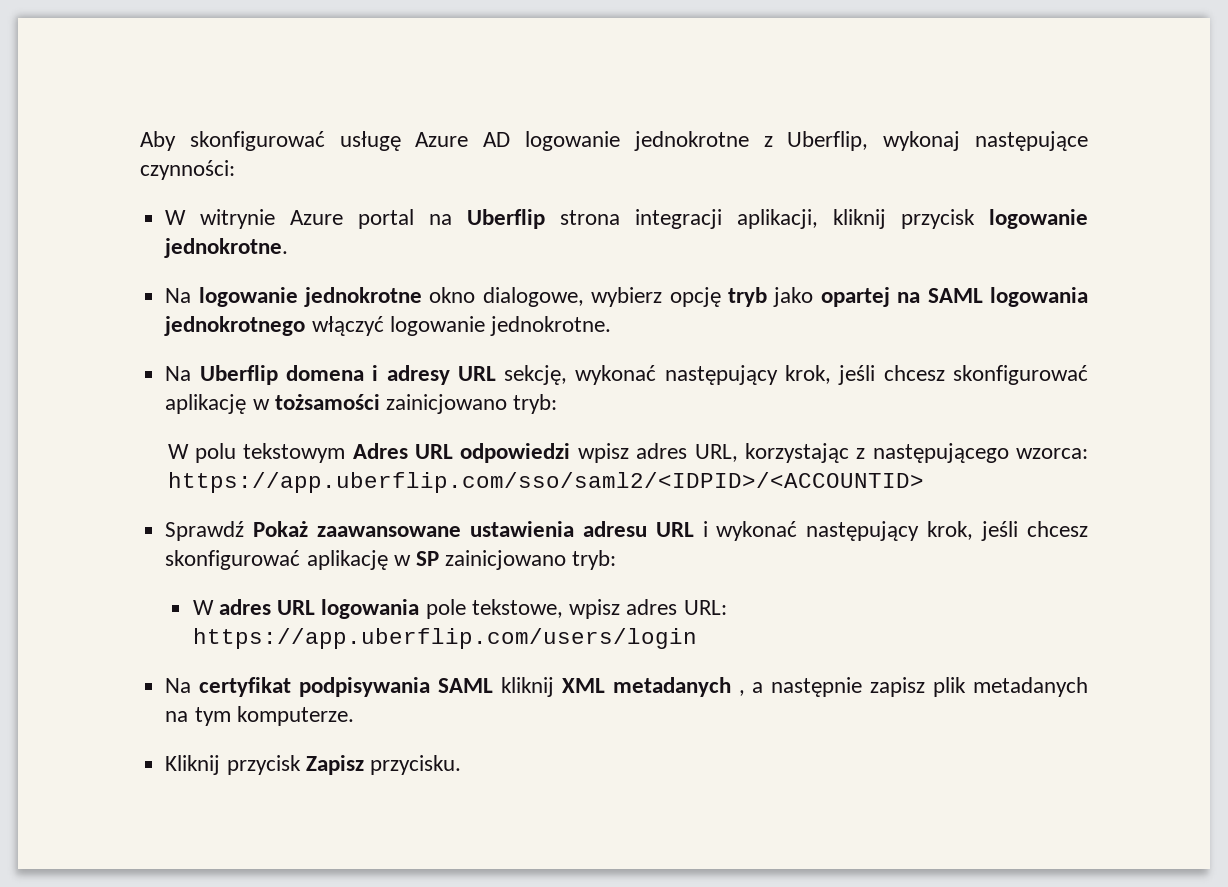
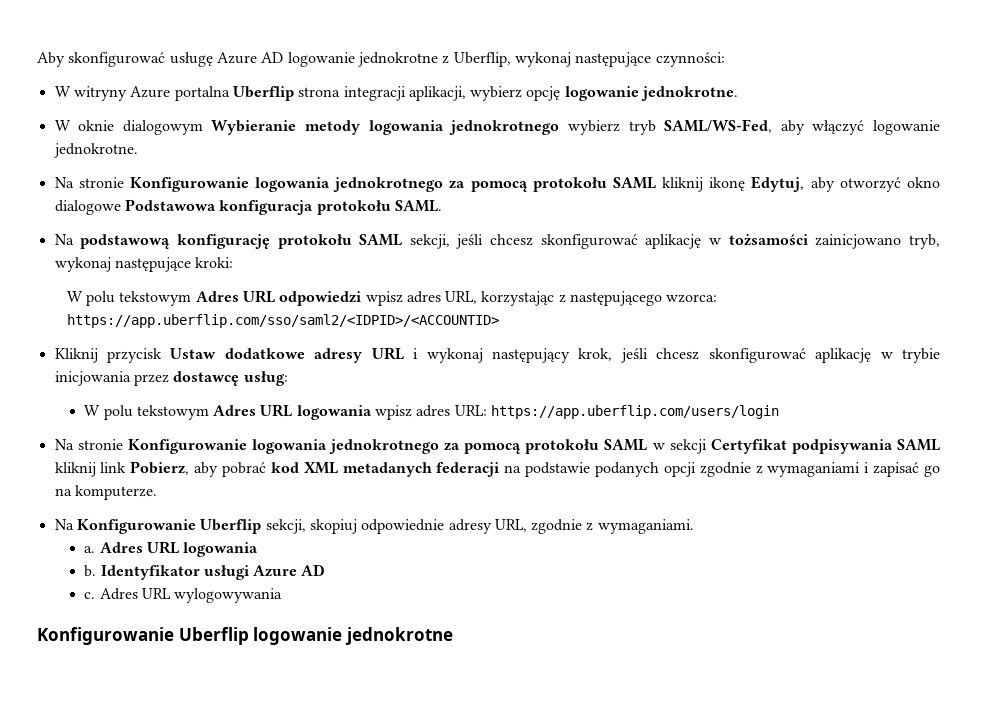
- W witrynie Azure portal na Uberflip strona integracji aplikacji, kliknij przycisk logowanie jednokrotne.
- Na logowanie jednokrotne okno dialogowe, wybierz opcję tryb jako opartej na SAML logowania jednokrotnego włączyć logowanie jednokrotne.
- Na Uberflip domena i adresy URL sekcję, wykonać następujący krok, jeśli chcesz skonfigurować aplikację w tożsamości zainicjowano tryb:
+ W witryny Azure portalna Uberflip strona integracji aplikacji, wybierz opcję logowanie jednokrotne.
+ W oknie dialogowym Wybieranie metody logowania jednokrotnego wybierz tryb SAML/WS-Fed, aby włączyć logowanie jednokrotne.
+ Na stronie Konfigurowanie logowania jednokrotnego za pomocą protokołu SAML kliknij ikonę Edytuj, aby otworzyć okno dialogowe Podstawowa konfiguracja protokołu SAML.
+ Na podstawową konfigurację protokołu SAML sekcji, jeśli chcesz skonfigurować aplikację w tożsamości zainicjowano tryb, wykonaj następujące kroki:
- Sprawdź Pokaż zaawansowane ustawienia adresu URL i wykonać następujący krok, jeśli chcesz skonfigurować aplikację w SP zainicjowano tryb:
- W adres URL logowania pole tekstowe, wpisz adres URL: https://app.uberflip.com/users/login
+ Kliknij przycisk Ustaw dodatkowe adresy URL i wykonaj następujący krok, jeśli chcesz skonfigurować aplikację w trybie inicjowania przez dostawcę usług:
+ W polu tekstowym Adres URL logowania wpisz adres URL: https://app.uberflip.com/users/login
- Na certyfikat podpisywania SAML kliknij XML metadanych , a następnie zapisz plik metadanych na tym komputerze.
- Kliknij przycisk Zapisz przycisku.
+ Na stronie Konfigurowanie logowania jednokrotnego za pomocą protokołu SAML w sekcji Certyfikat podpisywania SAML kliknij link Pobierz, aby pobrać kod XML metadanych federacji na podstawie podanych opcji zgodnie z wymaganiami i zapisać go na komputerze.
+ Na Konfigurowanie Uberflip sekcji, skopiuj odpowiednie adresy URL, zgodnie z wymaganiami.
+ a. Adres URL logowania
+ b. Identyfikator usługi Azure AD
+ c. Adres URL wylogowywania
+ Konfigurowanie Uberflip logowanie jednokrotne

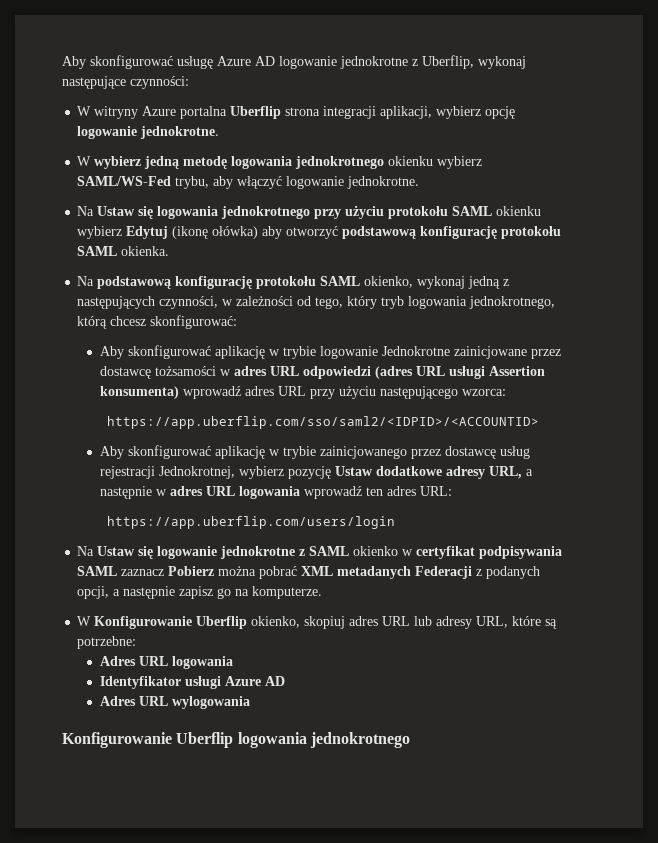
- W oknie dialogowym Wybieranie metody logowania jednokrotnego wybierz tryb SAML/WS-Fed, aby włączyć logowanie jednokrotne.
+ W wybierz jedną metodę logowania jednokrotnego okienku wybierz SAML/WS-Fed trybu, aby włączyć logowanie jednokrotne.
- Na stronie Konfigurowanie logowania jednokrotnego za pomocą protokołu SAML kliknij ikonę Edytuj, aby otworzyć okno dialogowe Podstawowa konfiguracja protokołu SAML.
+ Na Ustaw się logowania jednokrotnego przy użyciu protokołu SAML okienku wybierz Edytuj (ikonę ołówka) aby otworzyć podstawową konfigurację protokołu SAML okienka.
- Na podstawową konfigurację protokołu SAML sekcji, jeśli chcesz skonfigurować aplikację w tożsamości zainicjowano tryb, wykonaj następujące kroki:
- W polu tekstowym Adres URL odpowiedzi wpisz adres URL, korzystając z następującego wzorca: https://app.uberflip.com/sso/saml2/<IDPID>/<ACCOUNTID>
- Kliknij przycisk Ustaw dodatkowe adresy URL i wykonaj następujący krok, jeśli chcesz skonfigurować aplikację w trybie inicjowania przez dostawcę usług:
- W polu tekstowym Adres URL logowania wpisz adres URL: https://app.uberflip.com/users/login
+ Na podstawową konfigurację protokołu SAML okienko, wykonaj jedną z następujących czynności, w zależności od tego, który tryb logowania jednokrotnego, którą chcesz skonfigurować:
+ Aby skonfigurować aplikację w trybie logowanie Jednokrotne zainicjowane przez dostawcę tożsamości w adres URL odpowiedzi (adres URL usługi Assertion konsumenta) wprowadź adres URL przy użyciu następującego wzorca:
+ https://app.uberflip.com/sso/saml2/<IDPID>/<ACCOUNTID>
+ Aby skonfigurować aplikację w trybie zainicjowanego przez dostawcę usług rejestracji Jednokrotnej, wybierz pozycję Ustaw dodatkowe adresy URL, a następnie w adres URL logowania wprowadź ten adres URL:
+ https://app.uberflip.com/users/login
- Na stronie Konfigurowanie logowania jednokrotnego za pomocą protokołu SAML w sekcji Certyfikat podpisywania SAML kliknij link Pobierz, aby pobrać kod XML metadanych federacji na podstawie podanych opcji zgodnie z wymaganiami i zapisać go na komputerze.
+ Na Ustaw się logowanie jednokrotne z SAML okienko w certyfikat podpisywania SAML zaznacz Pobierz można pobrać XML metadanych Federacji z podanych opcji, a następnie zapisz go na komputerze.
- Na Konfigurowanie Uberflip sekcji, skopiuj odpowiednie adresy URL, zgodnie z wymaganiami.
- a. Adres URL logowania
+ W Konfigurowanie Uberflip okienko, skopiuj adres URL lub adresy URL, które są potrzebne:
+ Adres URL logowania
- b.
- c. Adres URL wylogowywania
- Konfigurowanie Uberflip logowanie jednokrotne
+ Adres URL wylogowania
+ Konfigurowanie Uberflip logowania jednokrotnego

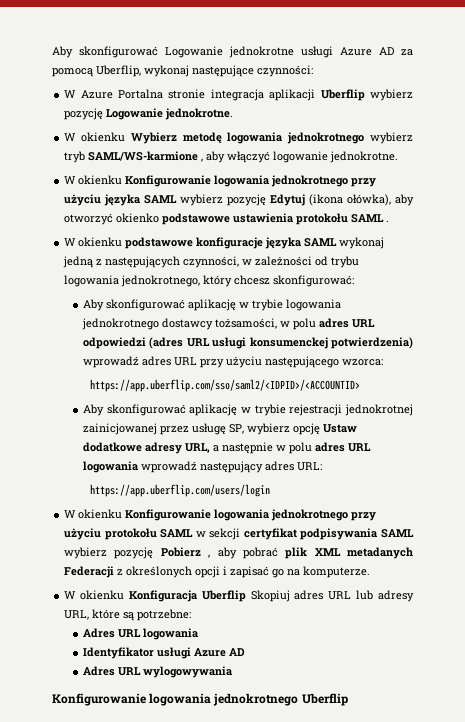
- Aby skonfigurować usługę Azure AD logowanie jednokrotne z Uberflip, wykonaj następujące czynności:
+ Aby skonfigurować Logowanie jednokrotne usługi Azure AD za pomocą Uberflip, wykonaj następujące czynności:
- W witryny Azure portalna Uberflip strona integracji aplikacji, wybierz opcję logowanie jednokrotne.
- W wybierz jedną metodę logowania jednokrotnego okienku wybierz SAML/WS-Fed trybu, aby włączyć logowanie jednokrotne.
+ W Azure Portalna stronie integracja aplikacji Uberflip wybierz pozycję Logowanie jednokrotne.
+ W okienku Wybierz metodę logowania jednokrotnego wybierz tryb SAML/WS-karmione , aby włączyć logowanie jednokrotne.
- Na Ustaw się logowania jednokrotnego przy użyciu protokołu SAML okienku wybierz Edytuj (ikonę ołówka) aby otworzyć podstawową konfigurację protokołu SAML okienka.
- Na podstawową konfigurację protokołu SAML okienko, wykonaj jedną z następujących czynności, w zależności od tego, który tryb logowania jednokrotnego, którą chcesz skonfigurować:
+ W okienku Konfigurowanie logowania jednokrotnego przy użyciu języka SAML wybierz pozycję Edytuj (ikona ołówka), aby otworzyć okienko podstawowe ustawienia protokołu SAML .
+ W okienku podstawowe konfiguracje języka SAML wykonaj jedną z następujących czynności, w zależności od trybu logowania jednokrotnego, który chcesz skonfigurować:
- Aby skonfigurować aplikację w trybie logowanie Jednokrotne zainicjowane przez dostawcę tożsamości w adres URL odpowiedzi (adres URL usługi Assertion konsumenta) wprowadź adres URL przy użyciu następującego wzorca:
+ Aby skonfigurować aplikację w trybie logowania jednokrotnego dostawcy tożsamości, w polu adres URL odpowiedzi (adres URL usługi konsumenckej potwierdzenia) wprowadź adres URL przy użyciu następującego wzorca:
- Aby skonfigurować aplikację w trybie zainicjowanego przez dostawcę usług rejestracji Jednokrotnej, wybierz pozycję Ustaw dodatkowe adresy URL, a następnie w adres URL logowania wprowadź ten adres URL:
+ Aby skonfigurować aplikację w trybie rejestracji jednokrotnej zainicjowanej przez usługę SP, wybierz opcję Ustaw dodatkowe adresy URL, a następnie w polu adres URL logowania wprowadź następujący adres URL:
- Na Ustaw się logowanie jednokrotne z SAML okienko w certyfikat podpisywania SAML zaznacz Pobierz można pobrać XML metadanych Federacji z podanych opcji, a następnie zapisz go na komputerze.
+ W okienku Konfigurowanie logowania jednokrotnego przy użyciu protokołu SAML w sekcji certyfikat podpisywania SAML wybierz pozycję Pobierz , aby pobrać plik XML metadanych Federacji z określonych opcji i zapisać go na komputerze.
- W Konfigurowanie Uberflip okienko, skopiuj adres URL lub adresy URL, które są potrzebne:
+ W okienku Konfiguracja Uberflip Skopiuj adres URL lub adresy URL, które są potrzebne:
- Adres URL wylogowania
- Konfigurowanie Uberflip logowania jednokrotnego
+ Adres URL wylogowywania
+ Konfigurowanie logowania jednokrotnego Uberflip

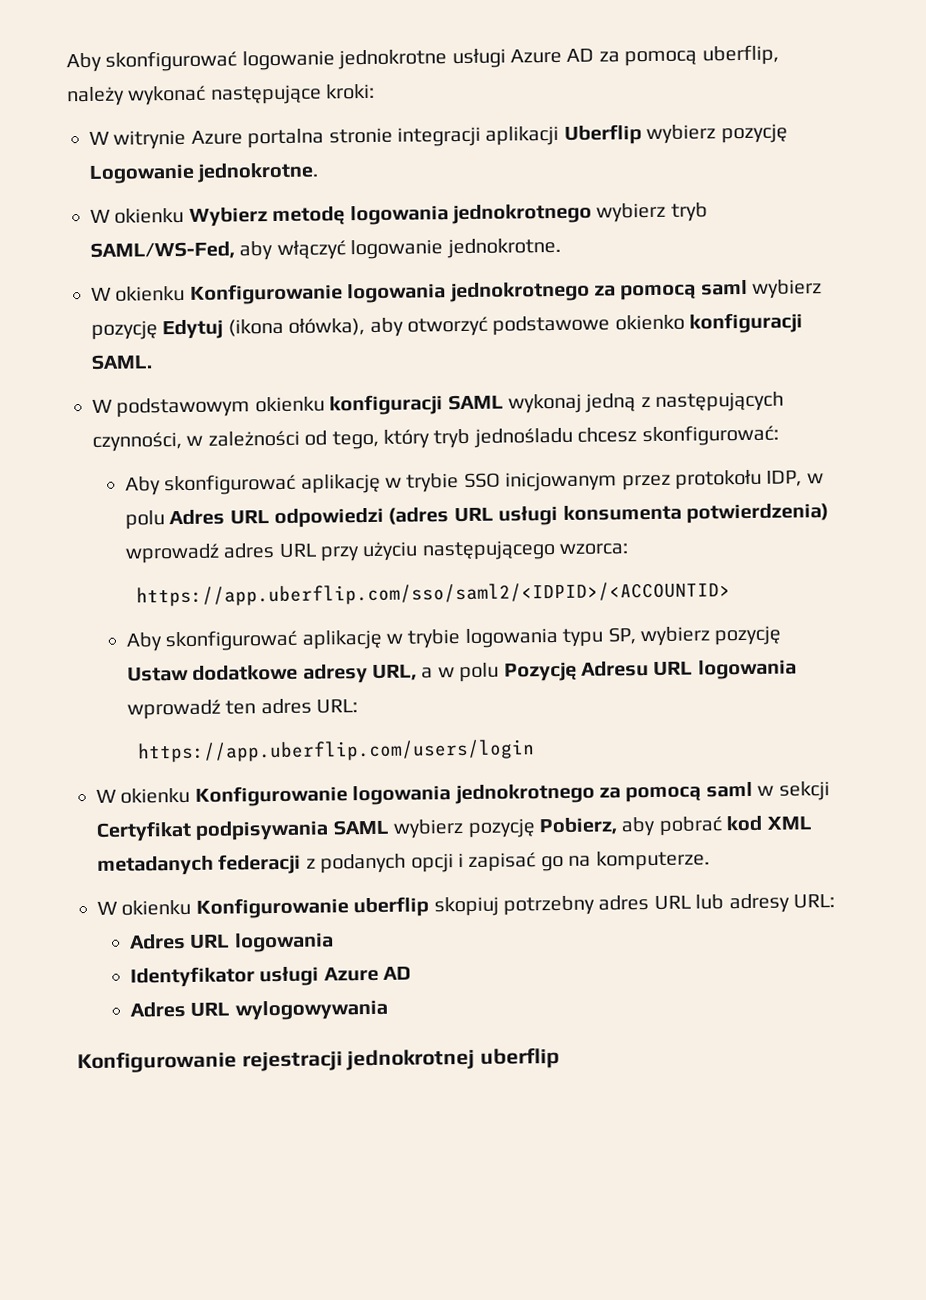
- Aby skonfigurować Logowanie jednokrotne usługi Azure AD za pomocą Uberflip, wykonaj następujące czynności:
- W Azure Portalna stronie integracja aplikacji Uberflip wybierz pozycję Logowanie jednokrotne.
+ Aby skonfigurować logowanie jednokrotne usługi Azure AD za pomocą uberflip, należy wykonać następujące kroki:
+ W witrynie Azure portalna stronie integracji aplikacji Uberflip wybierz pozycję Logowanie jednokrotne.
- W okienku Wybierz metodę logowania jednokrotnego wybierz tryb SAML/WS-karmione , aby włączyć logowanie jednokrotne.
+ W okienku Wybierz metodę logowania jednokrotnego wybierz tryb SAML/WS-Fed, aby włączyć logowanie jednokrotne.
- W okienku Konfigurowanie logowania jednokrotnego przy użyciu języka SAML wybierz pozycję Edytuj (ikona ołówka), aby otworzyć okienko podstawowe ustawienia protokołu SAML .
- W okienku podstawowe konfiguracje języka SAML wykonaj jedną z następujących czynności, w zależności od trybu logowania jednokrotnego, który chcesz skonfigurować:
+ W okienku Konfigurowanie logowania jednokrotnego za pomocą saml wybierz pozycję Edytuj (ikona ołówka), aby otworzyć podstawowe okienko konfiguracji SAML.
+ W podstawowym okienku konfiguracji SAML wykonaj jedną z następujących czynności, w zależności od tego, który tryb jednośladu chcesz skonfigurować:
- Aby skonfigurować aplikację w trybie logowania jednokrotnego dostawcy tożsamości, w polu adres URL odpowiedzi (adres URL usługi konsumenckej potwierdzenia) wprowadź adres URL przy użyciu następującego wzorca:
+ Aby skonfigurować aplikację w trybie SSO inicjowanym przez protokołu IDP, w polu Adres URL odpowiedzi (adres URL usługi konsumenta potwierdzenia) wprowadź adres URL przy użyciu następującego wzorca:
- Aby skonfigurować aplikację w trybie rejestracji jednokrotnej zainicjowanej przez usługę SP, wybierz opcję Ustaw dodatkowe adresy URL, a następnie w polu adres URL logowania wprowadź następujący adres URL:
+ Aby skonfigurować aplikację w trybie logowania typu SP, wybierz pozycję Ustaw dodatkowe adresy URL, a w polu Pozycję Adresu URL logowania wprowadź ten adres URL:
- W okienku Konfigurowanie logowania jednokrotnego przy użyciu protokołu SAML w sekcji certyfikat podpisywania SAML wybierz pozycję Pobierz , aby pobrać plik XML metadanych Federacji z określonych opcji i zapisać go na komputerze.
+ W okienku Konfigurowanie logowania jednokrotnego za pomocą saml w sekcji Certyfikat podpisywania SAML wybierz pozycję Pobierz, aby pobrać kod XML metadanych federacji z podanych opcji i zapisać go na komputerze.
- W okienku Konfiguracja Uberflip Skopiuj adres URL lub adresy URL, które są potrzebne:
+ W okienku Konfigurowanie uberflip skopiuj potrzebny adres URL lub adresy URL:
- Konfigurowanie logowania jednokrotnego Uberflip
+ Konfigurowanie rejestracji jednokrotnej uberflip

